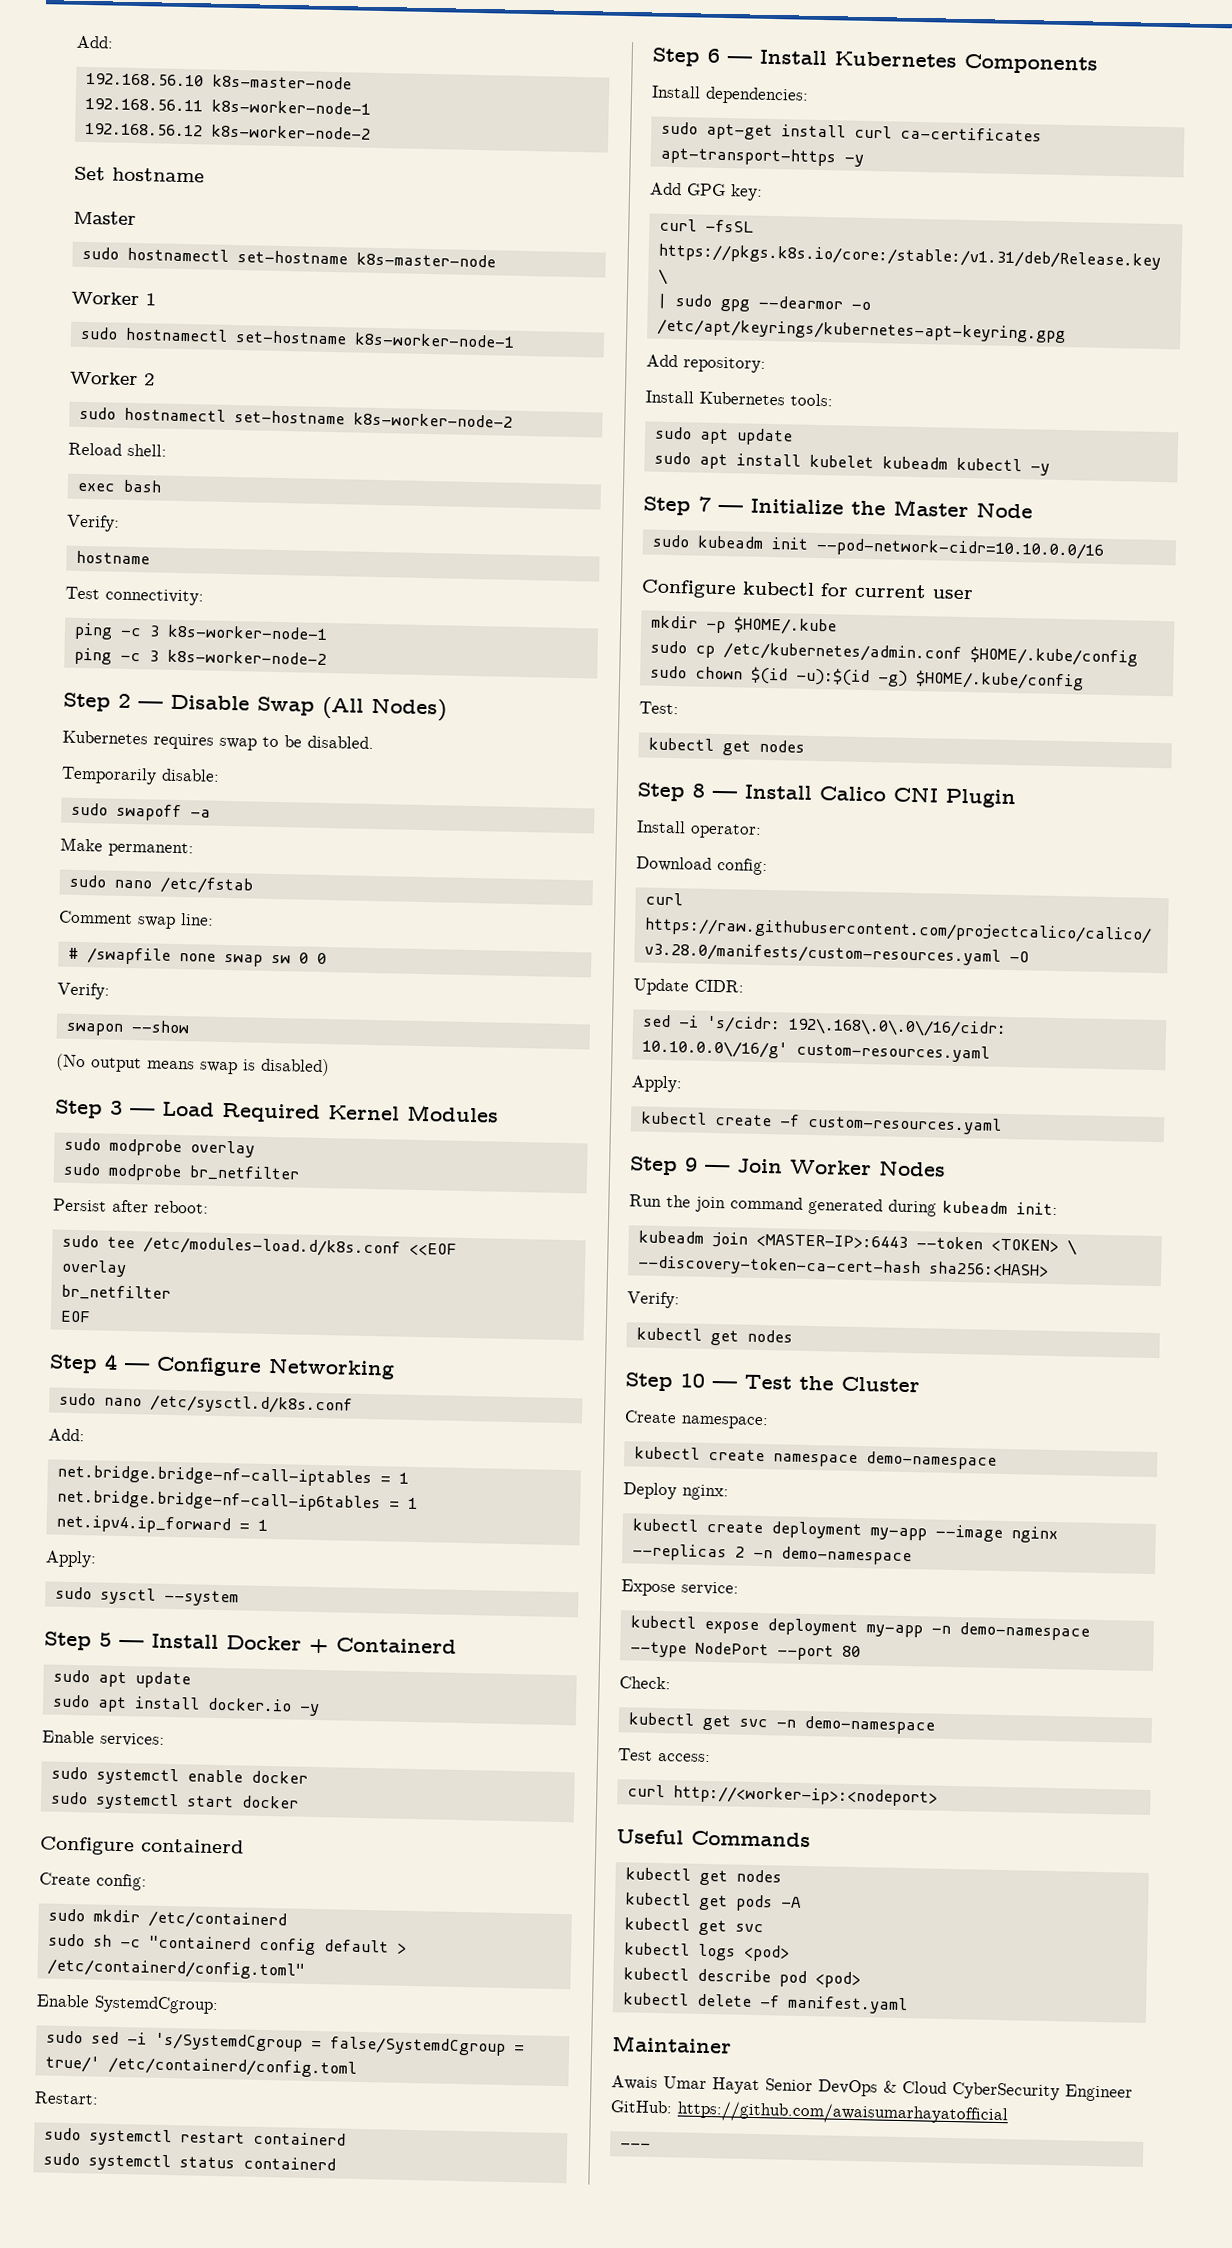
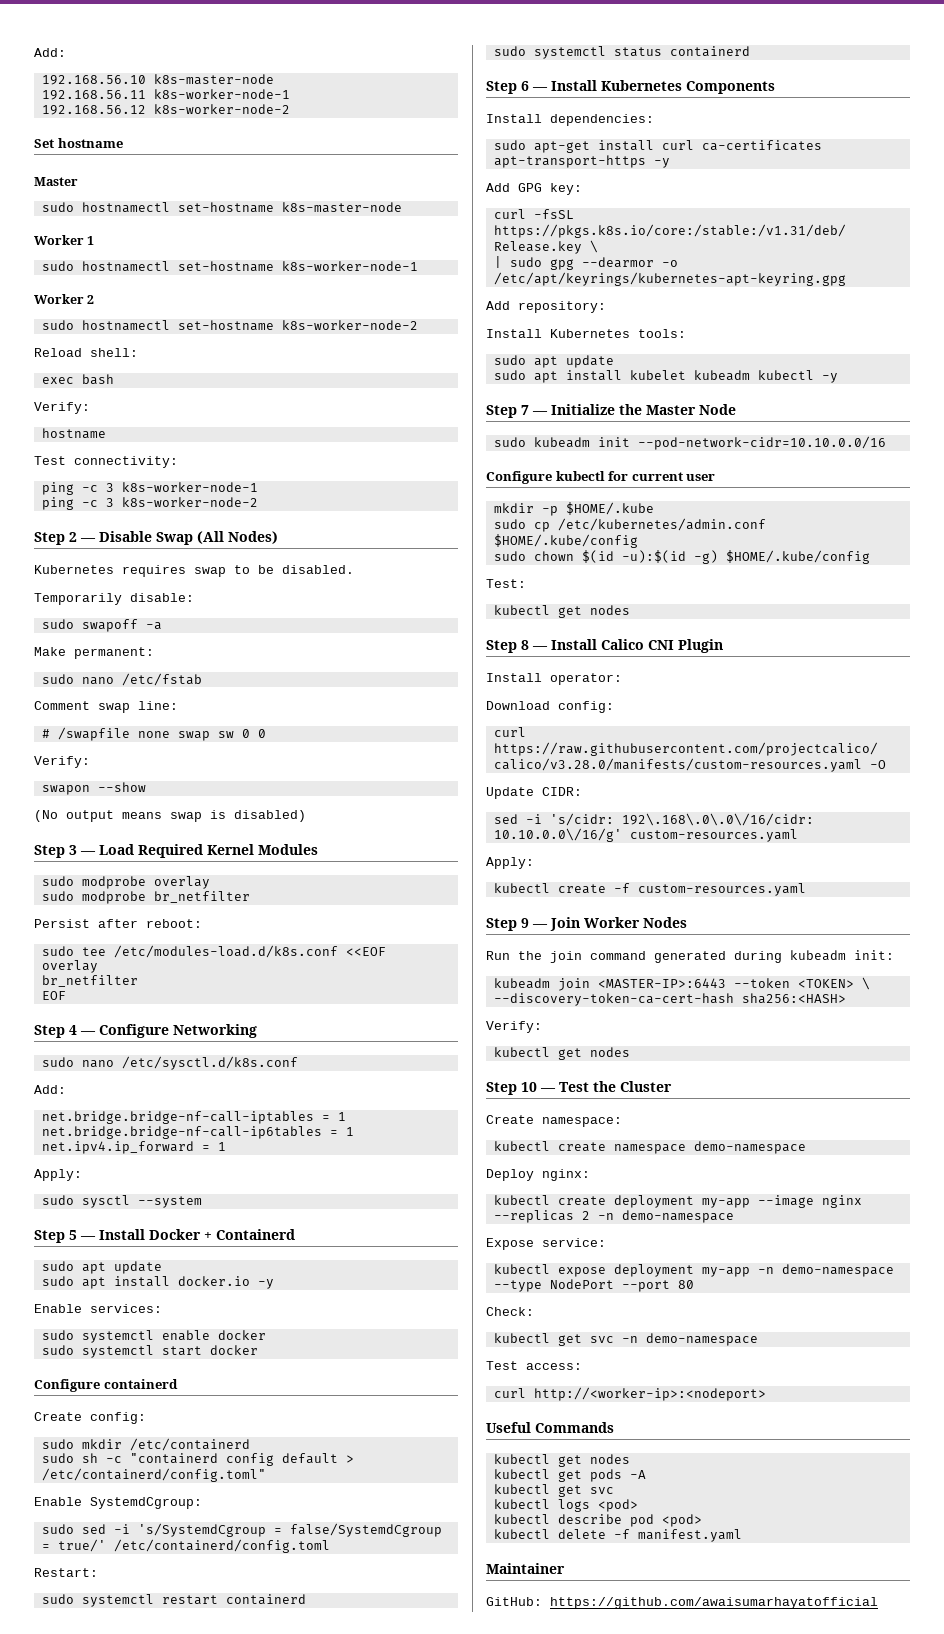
- Awais Umar Hayat Senior DevOps & Cloud CyberSecurity Engineer GitHub: https://github.com/awaisumarhayatofficial
+ GitHub: https://github.com/awaisumarhayatofficial
- ---

